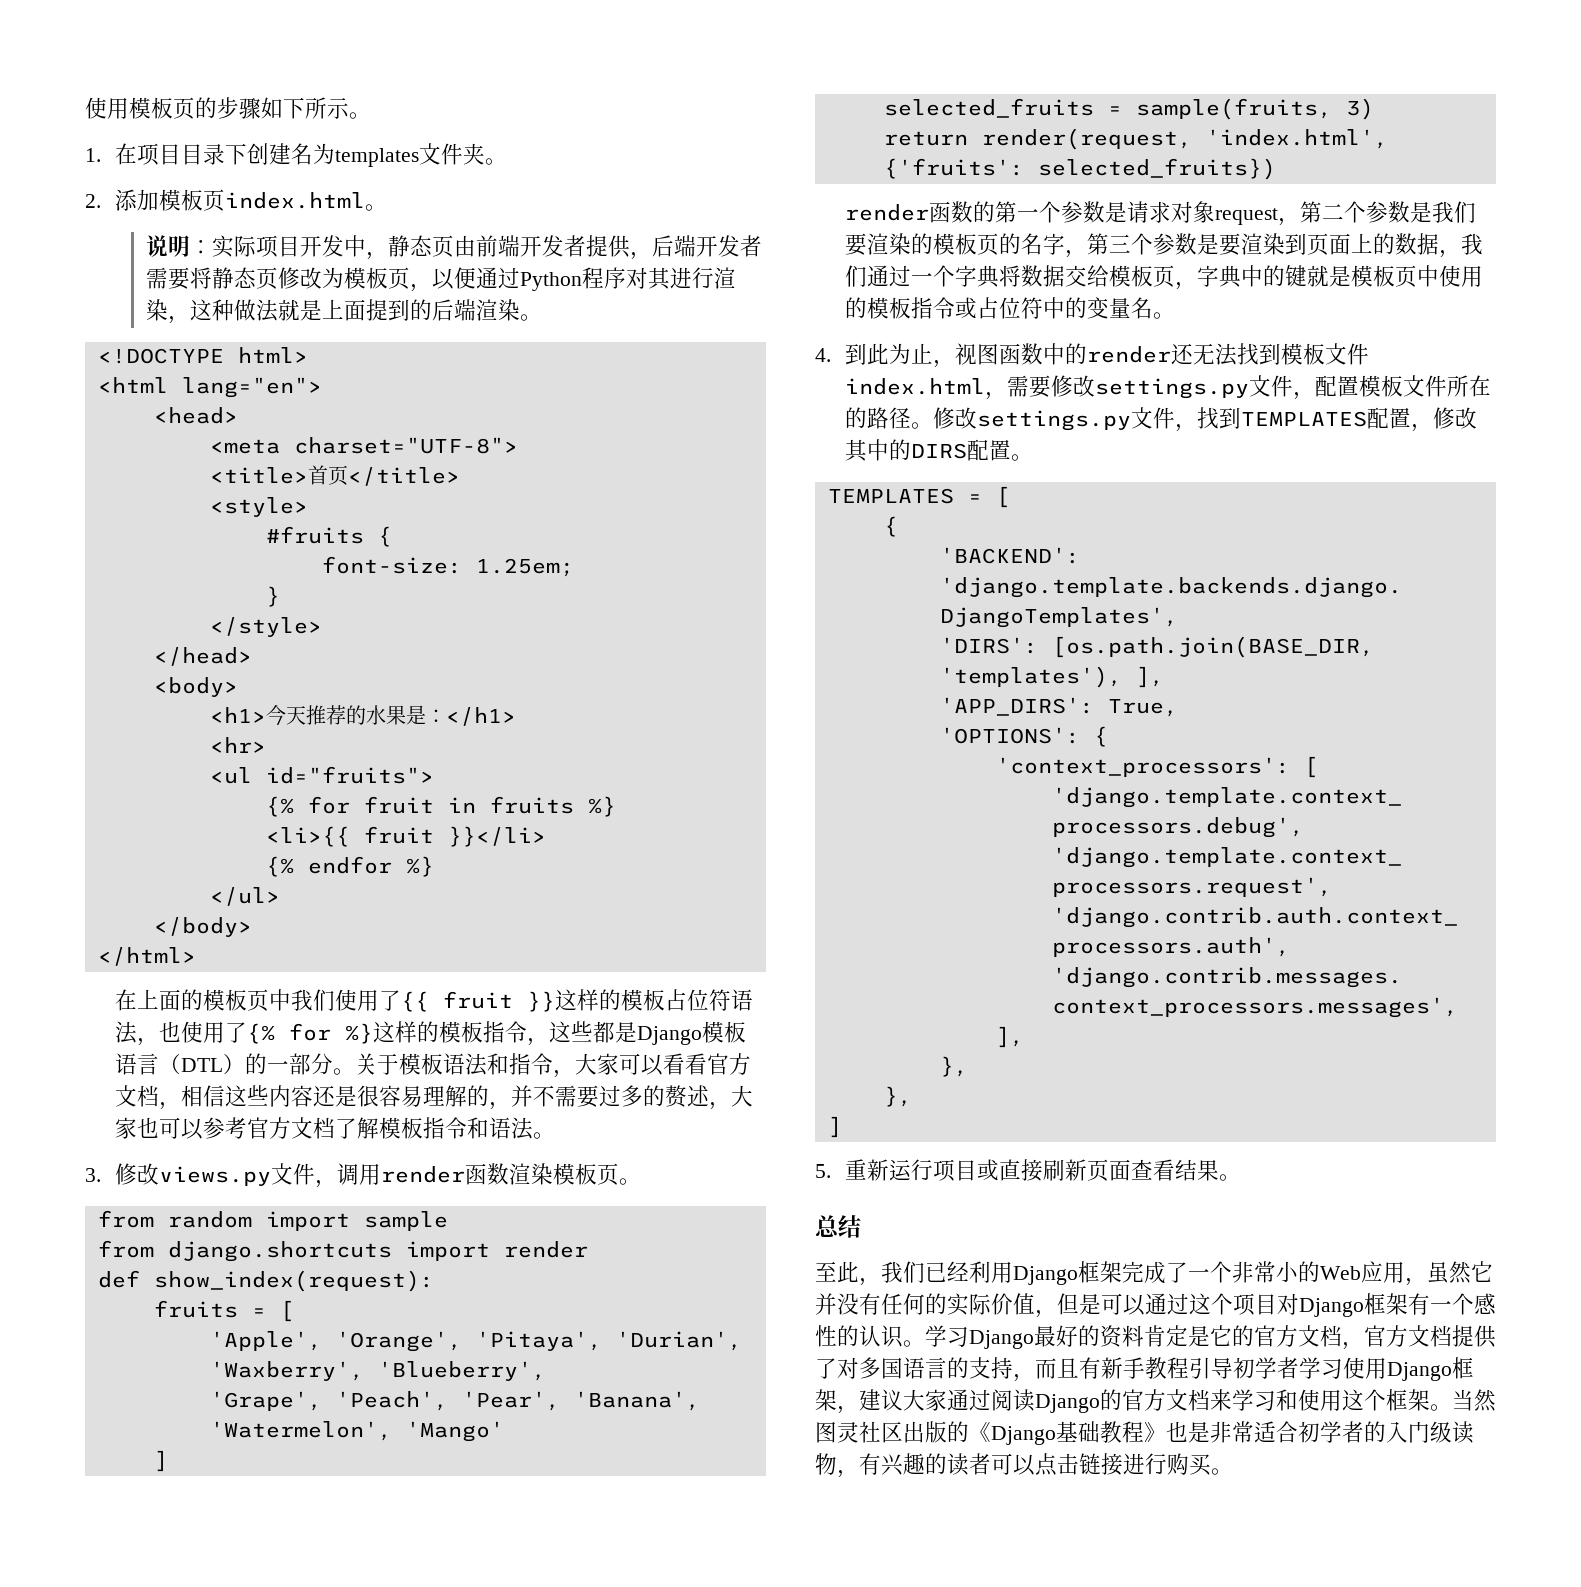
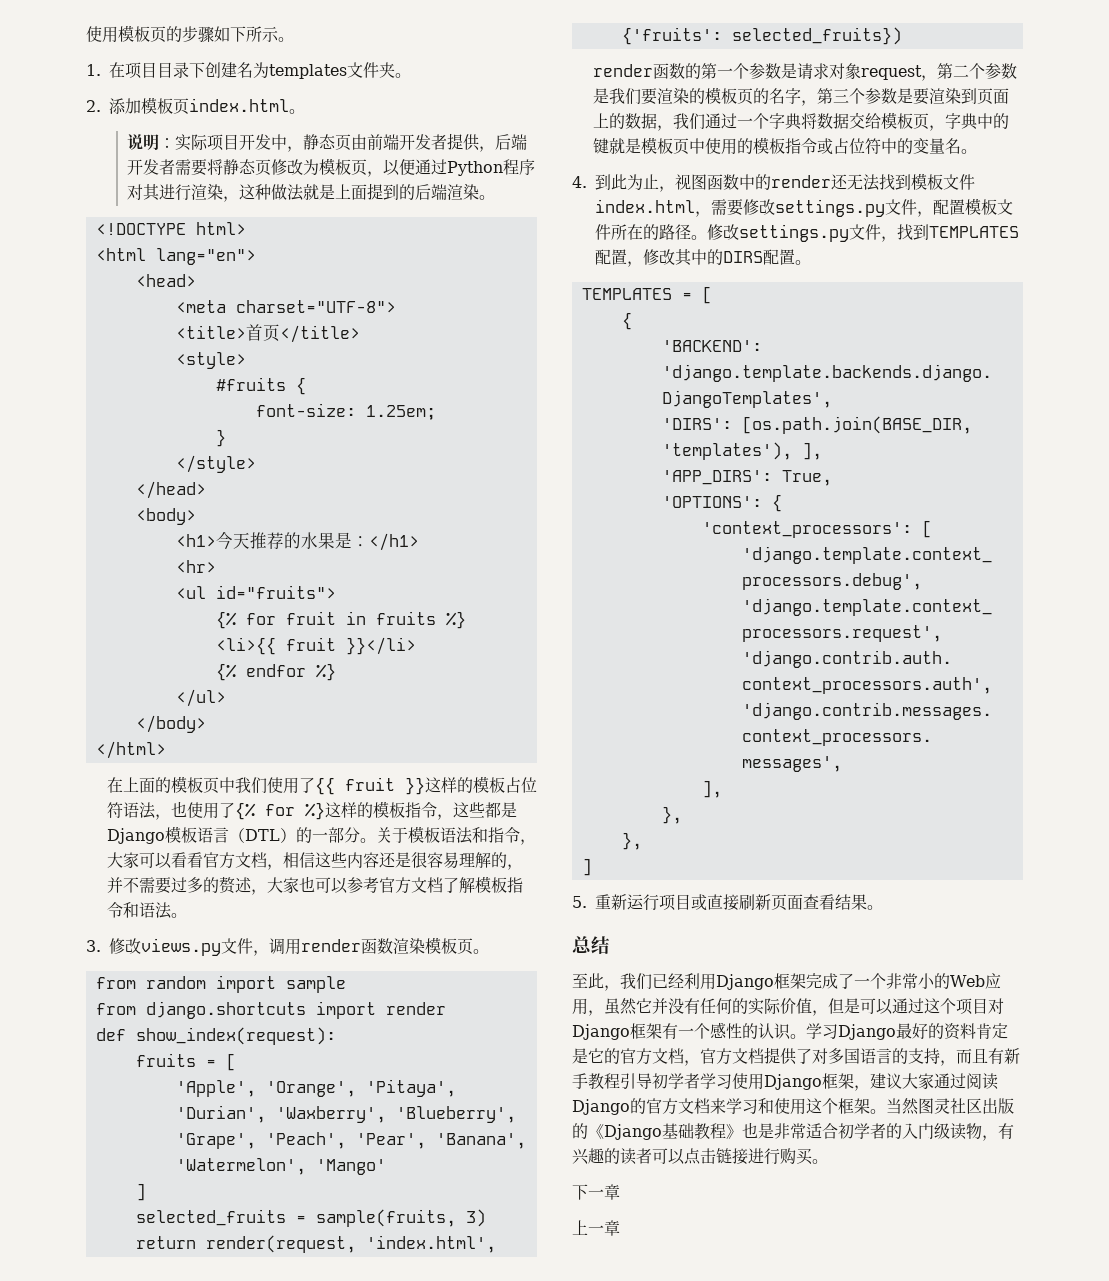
+ 下一章
+ 上一章

